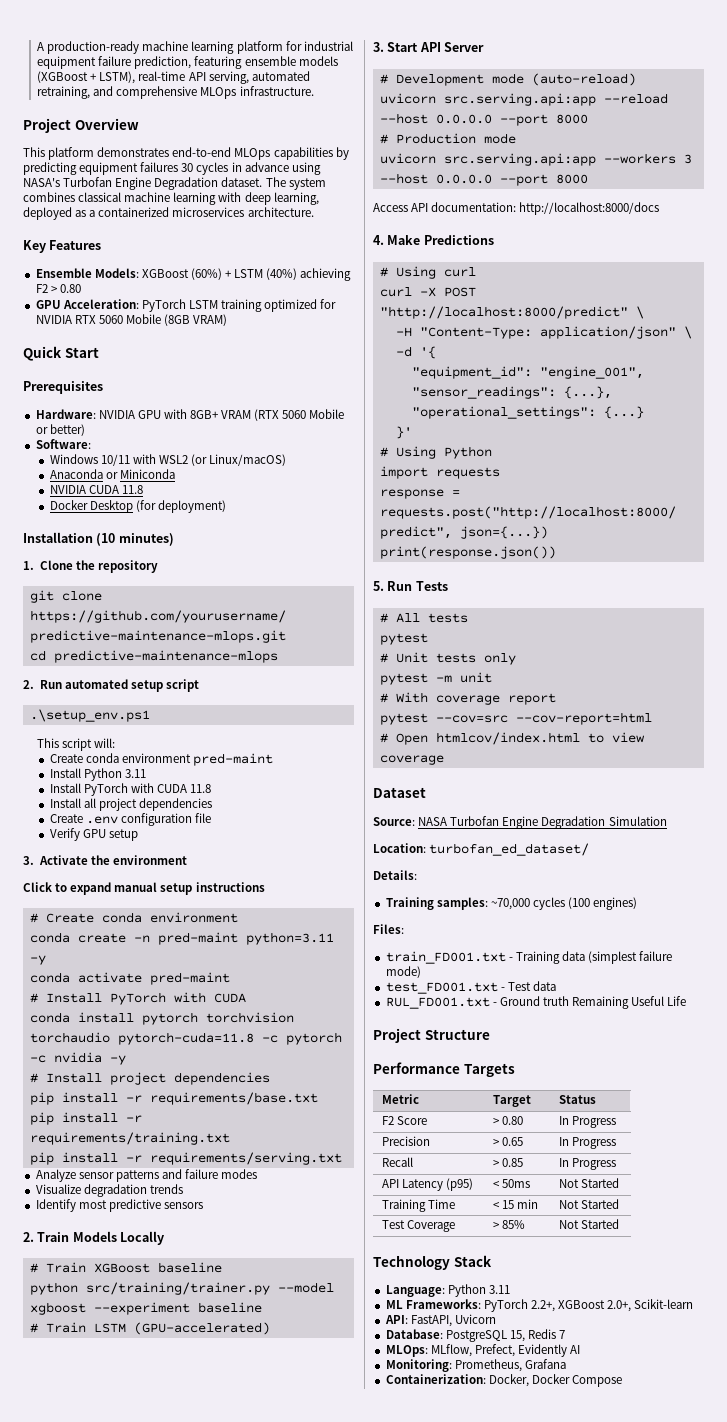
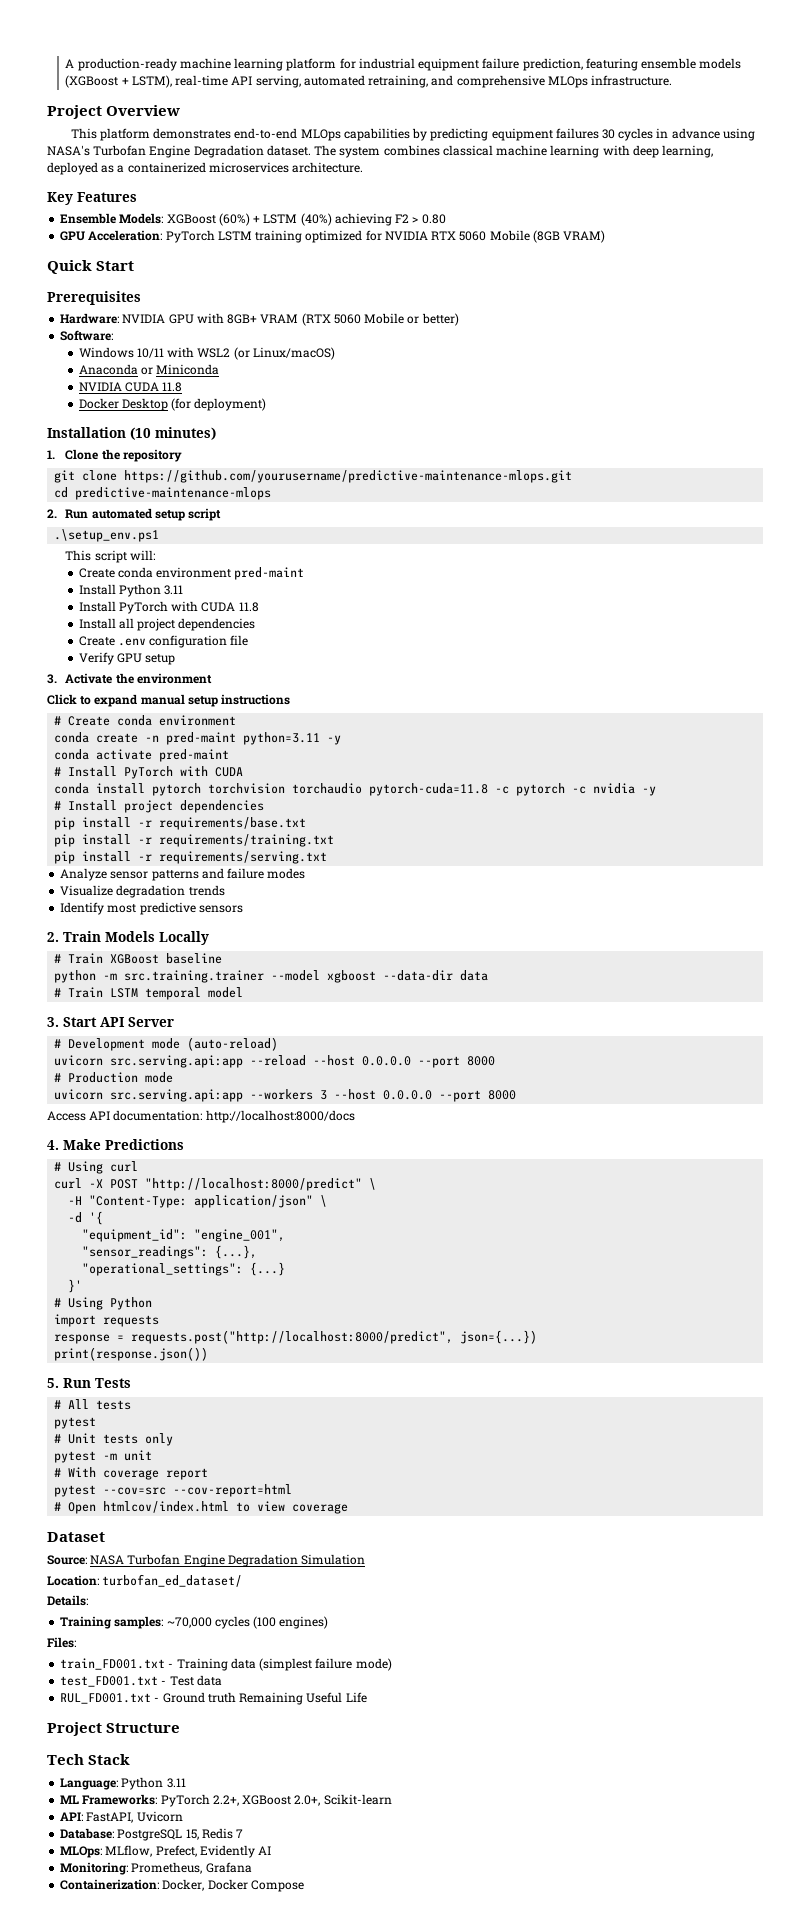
- python src/training/trainer.py --model xgboost --experiment baseline
+ python -m src.training.trainer --model xgboost --data-dir data
- # Train LSTM (GPU-accelerated)
+ # Train LSTM temporal model
- Performance Targets
- Metric | Target | Status
- F2 Score | > 0.80 | In Progress
- Precision | > 0.65 | In Progress
- Recall | > 0.85 | In Progress
- API Latency (p95) | < 50ms | Not Started
- Training Time | < 15 min | Not Started
- Test Coverage | > 85% | Not Started
- Technology Stack
+ Tech Stack

